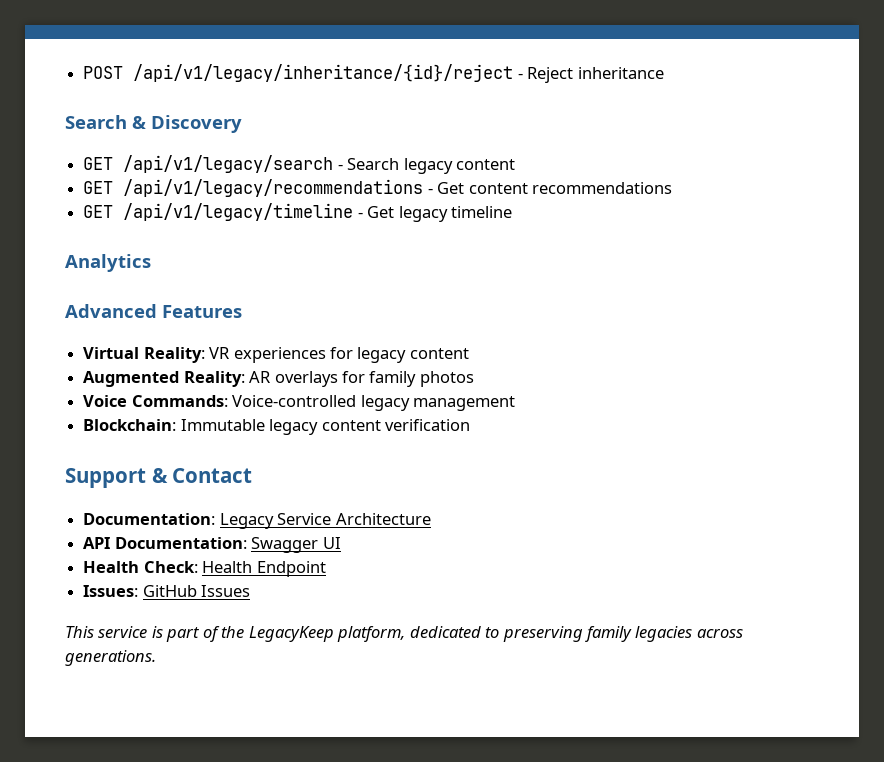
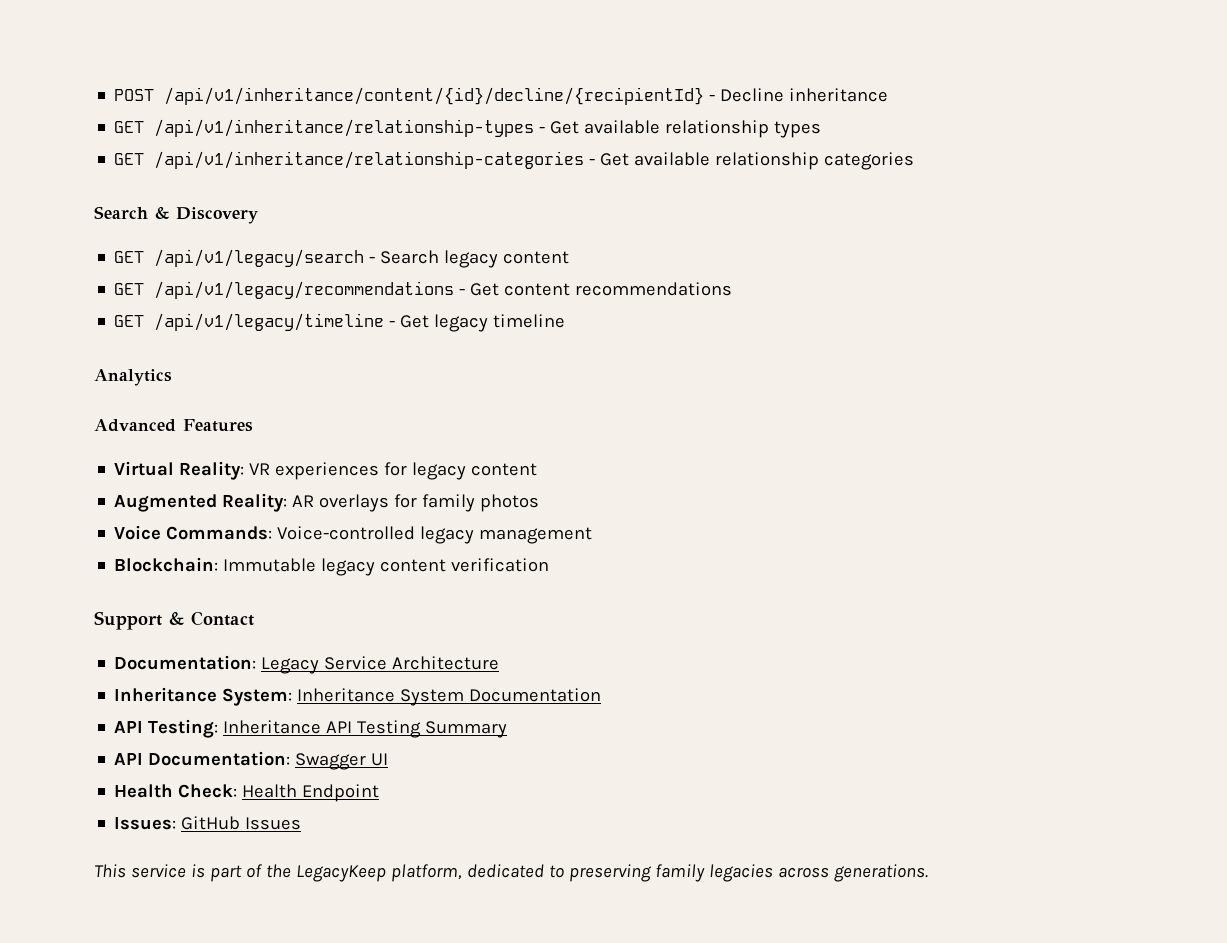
- POST /api/v1/legacy/inheritance/{id}/reject - Reject inheritance
+ POST /api/v1/inheritance/content/{id}/decline/{recipientId} - Decline inheritance
+ GET /api/v1/inheritance/relationship-types - Get available relationship types
+ GET /api/v1/inheritance/relationship-categories - Get available relationship categories
+ Inheritance System: Inheritance System Documentation
+ API Testing: Inheritance API Testing Summary

